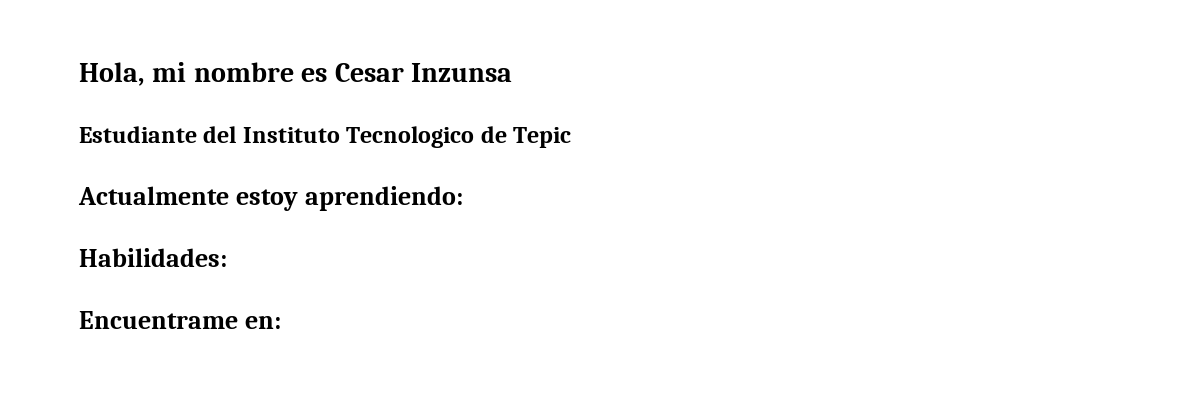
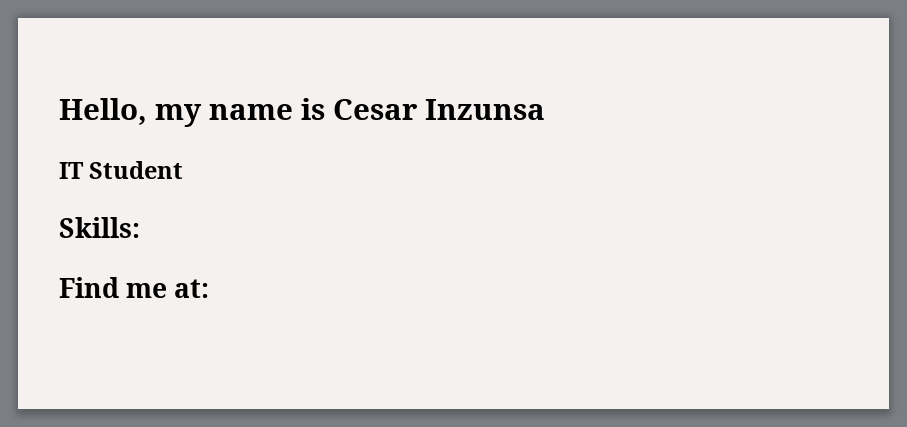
- Hola, mi nombre es Cesar Inzunsa
- Estudiante del Instituto Tecnologico de Tepic
- Actualmente estoy aprendiendo:
- Habilidades:
- Encuentrame en:
+ Hello, my name is Cesar Inzunsa
+ IT Student
+ Skills:
+ Find me at:

